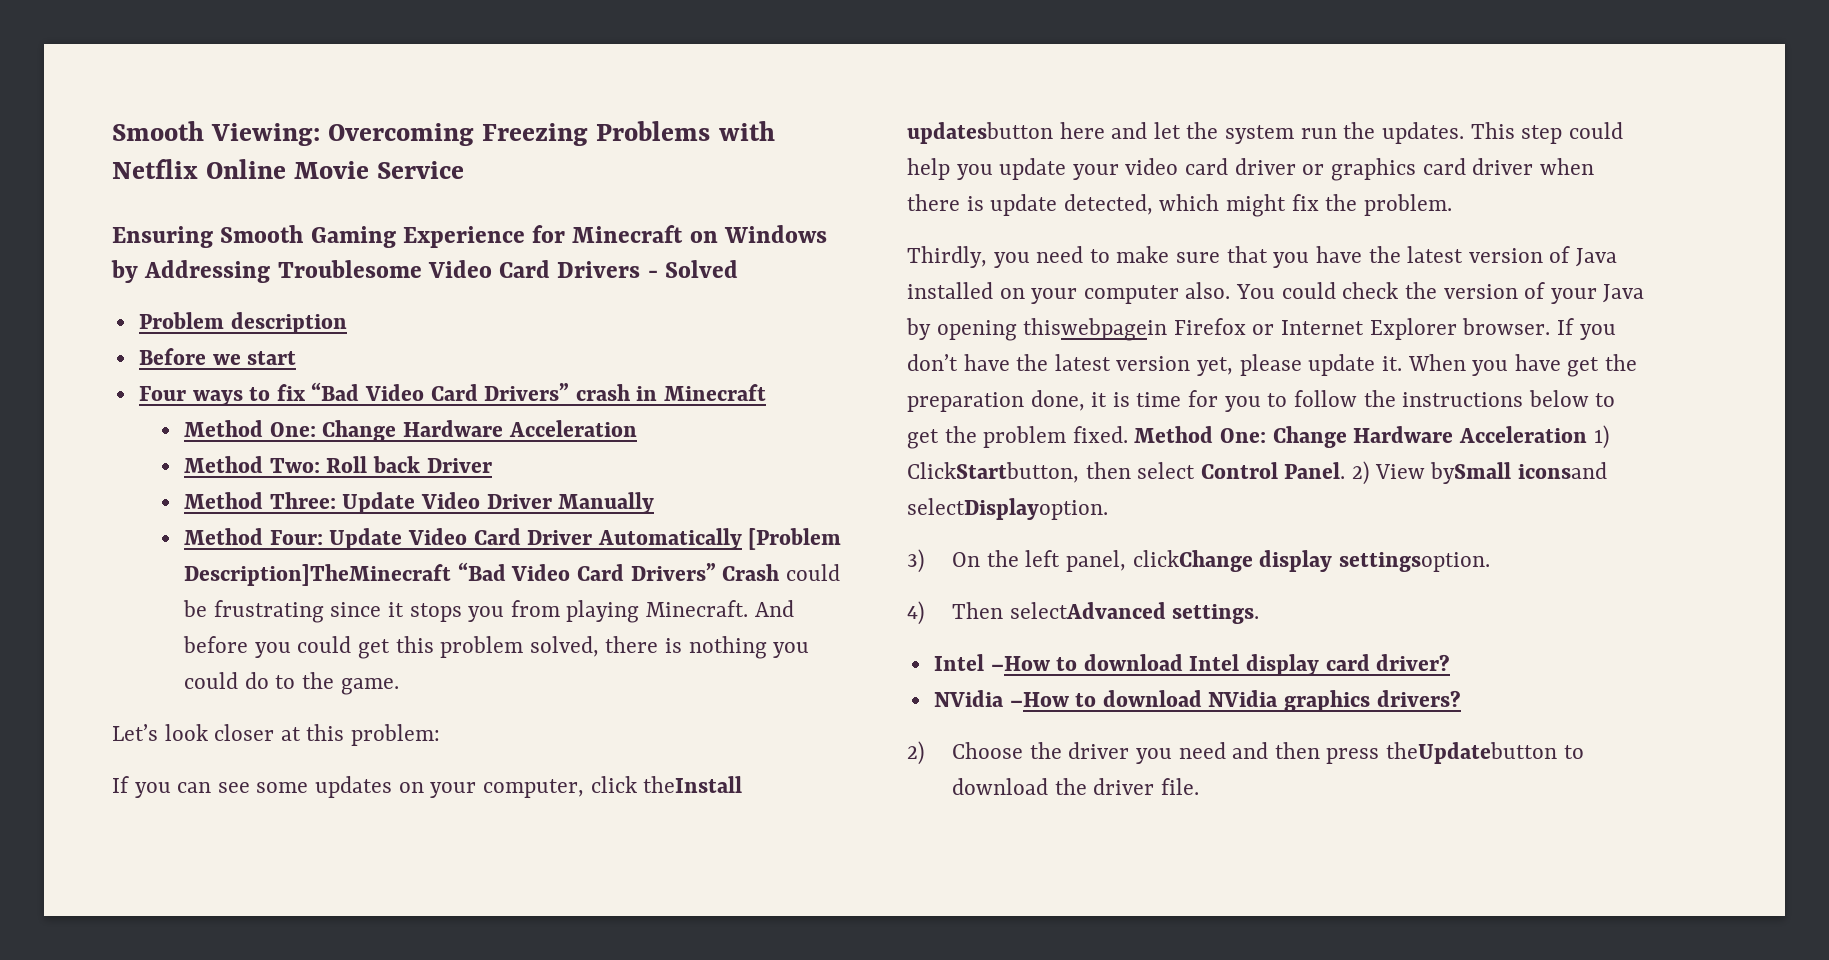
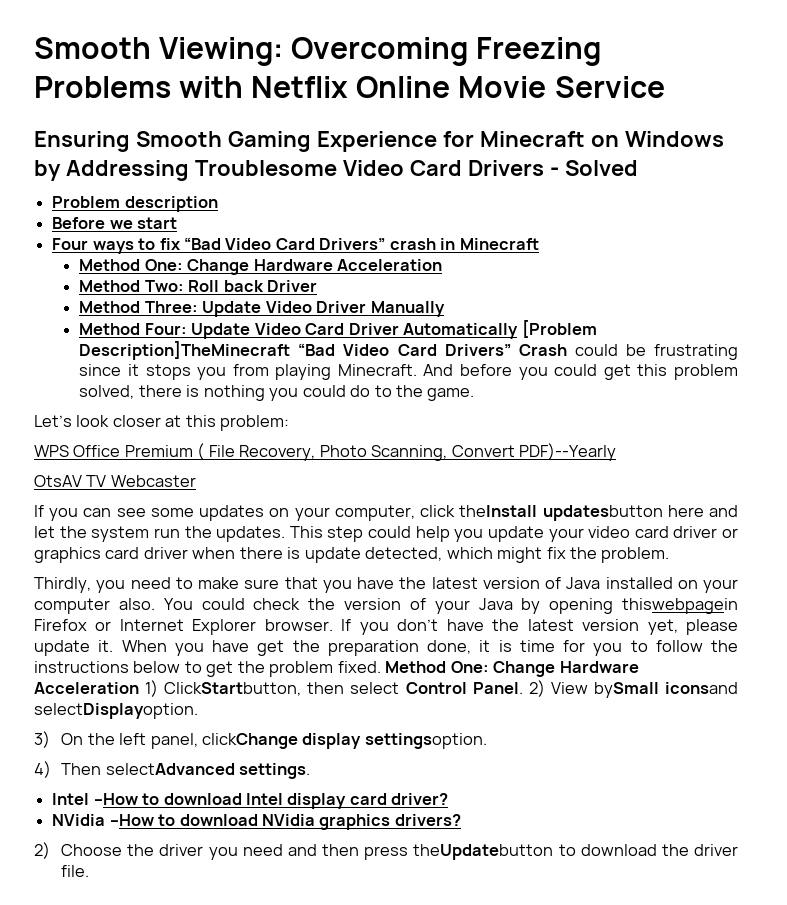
+ WPS Office Premium ( File Recovery, Photo Scanning, Convert PDF)--Yearly
+ OtsAV TV Webcaster

